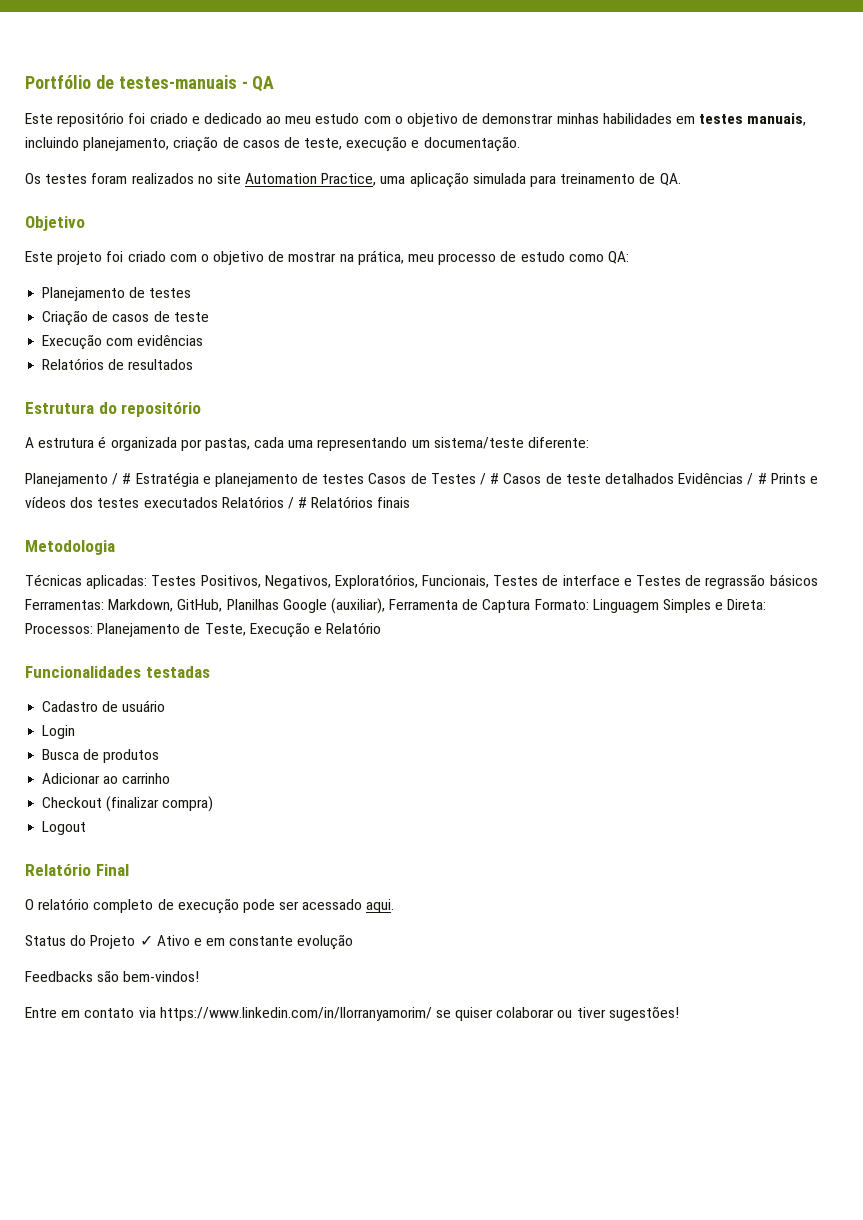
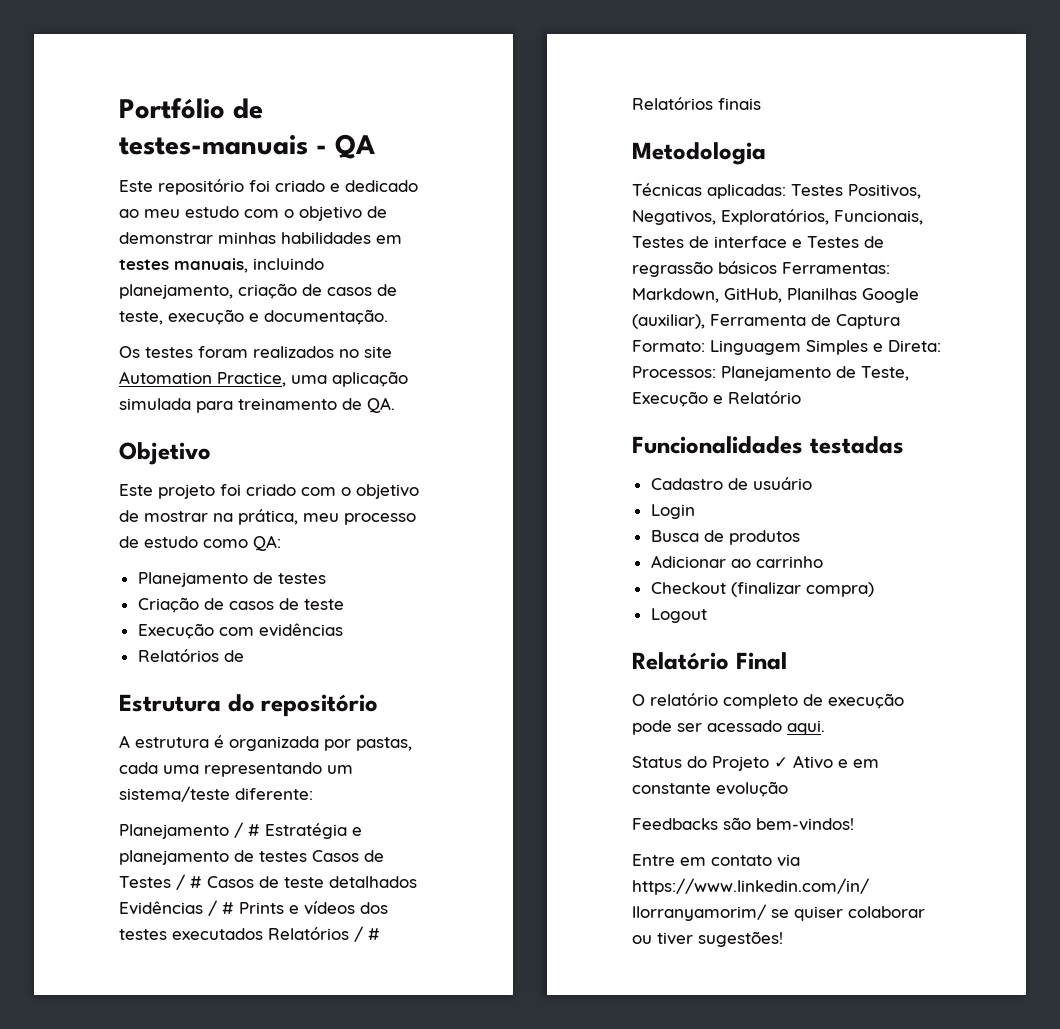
- Relatórios de resultados
+ Relatórios de

